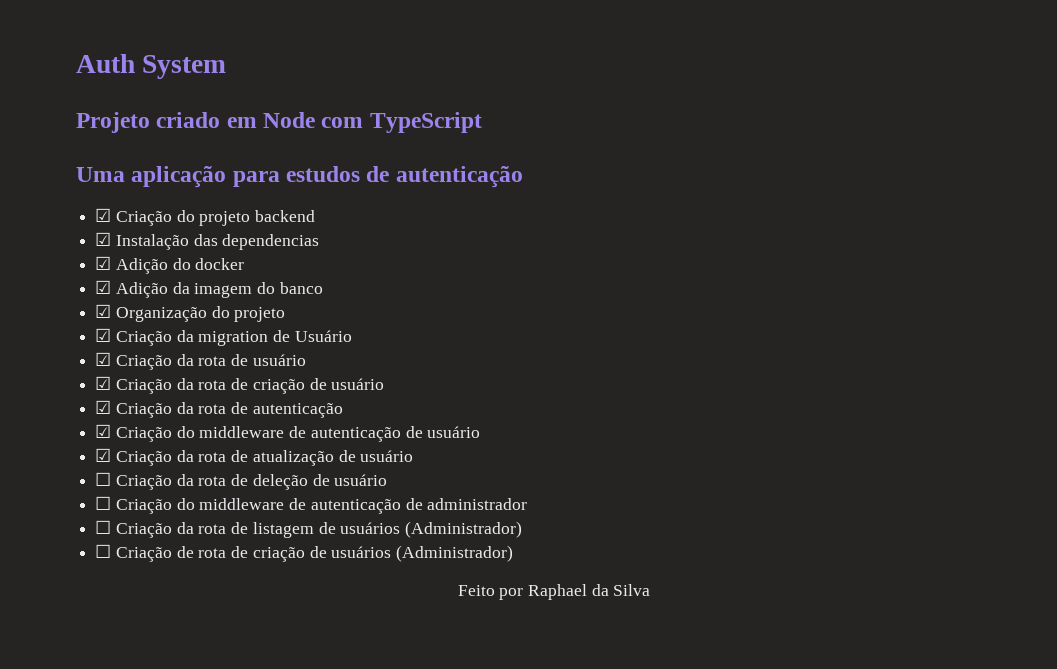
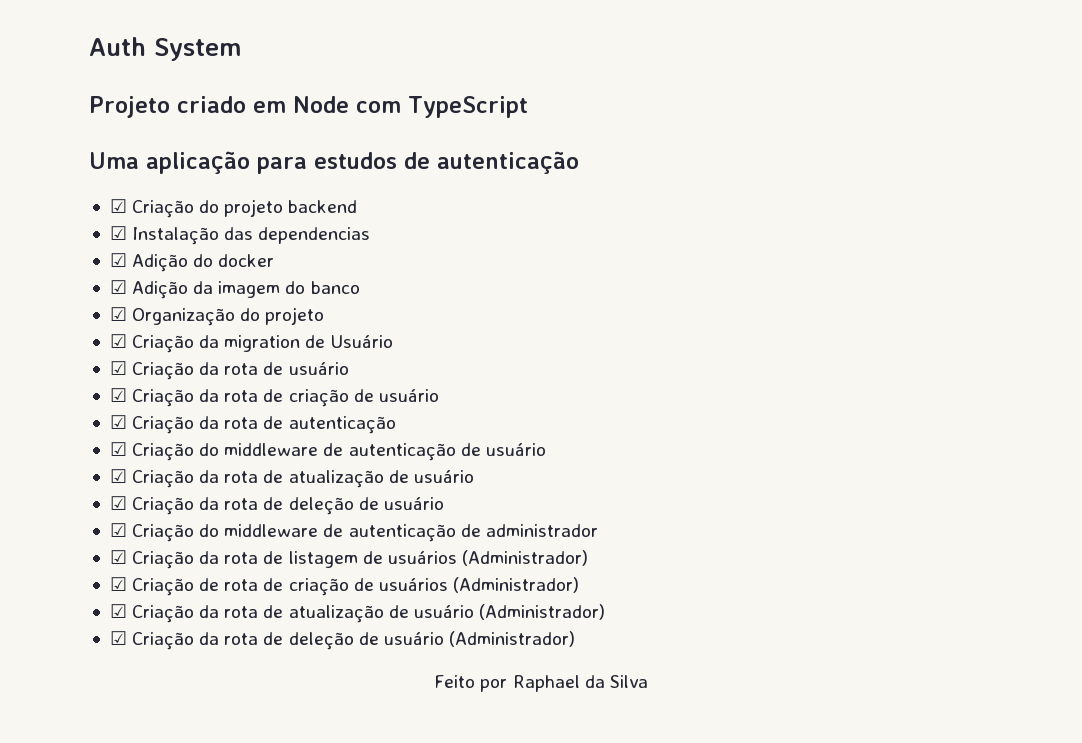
  ☑ Criação do middleware de autenticação de usuário
  ☑ Criação da rota de atualização de usuário
- ☐ Criação da rota de deleção de usuário
+ ☑ Criação da rota de deleção de usuário
- ☐ Criação do middleware de autenticação de administrador
+ ☑ Criação do middleware de autenticação de administrador
- ☐ Criação da rota de listagem de usuários (Administrador)
+ ☑ Criação da rota de listagem de usuários (Administrador)
- ☐ Criação de rota de criação de usuários (Administrador)
+ ☑ Criação de rota de criação de usuários (Administrador)
+ ☑ Criação da rota de atualização de usuário (Administrador)
+ ☑ Criação da rota de deleção de usuário (Administrador)

